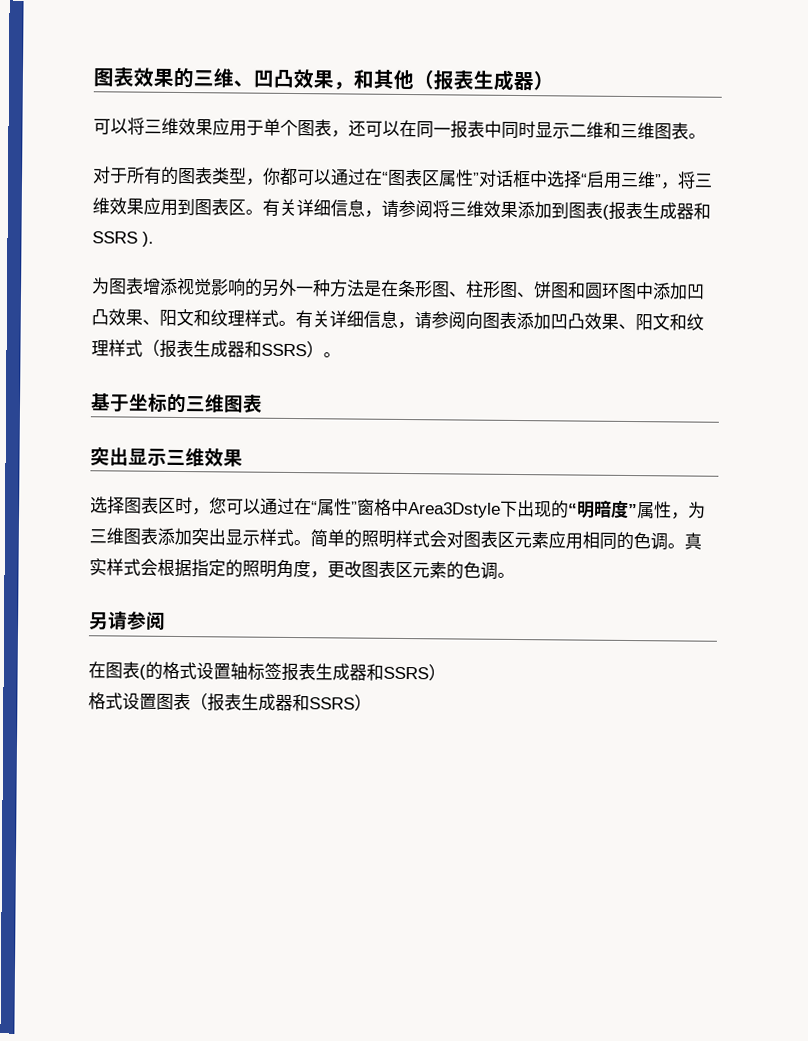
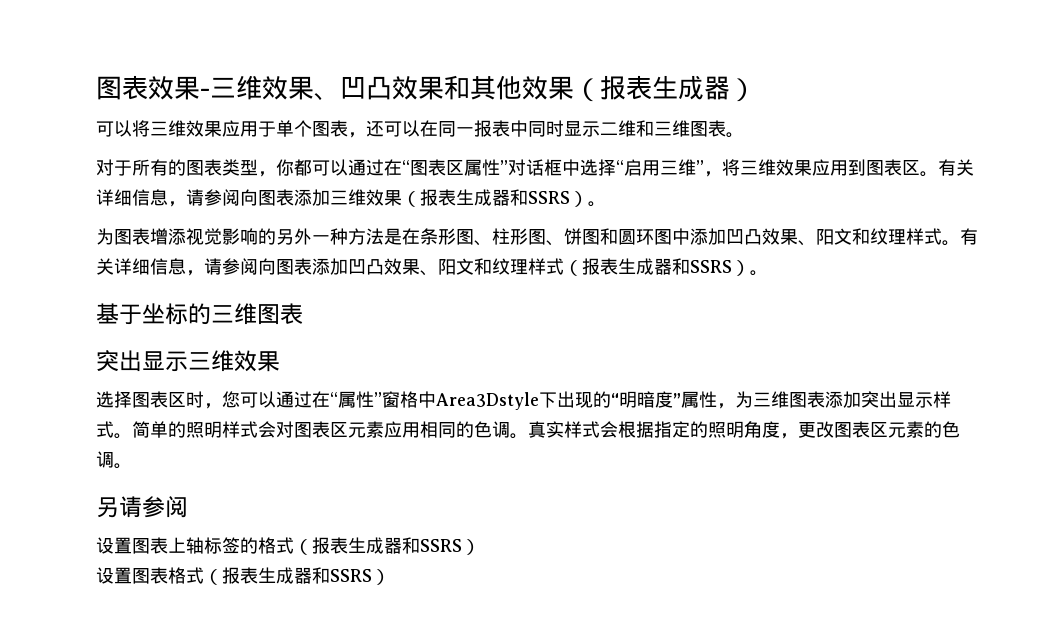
- 图表效果的三维、凹凸效果，和其他（报表生成器）
+ 图表效果-三维效果、凹凸效果和其他效果（报表生成器）
- 有关详细信息，请参阅将三维效果添加到图表(报表生成器和SSRS ).
+ 有关详细信息，请参阅向图表添加三维效果（报表生成器和SSRS）。
- 在图表(的格式设置轴标签报表生成器和SSRS）
+ 设置图表上轴标签的格式（报表生成器和SSRS）
- 格式设置图表（报表生成器和SSRS）
+ 设置图表格式（报表生成器和SSRS）

